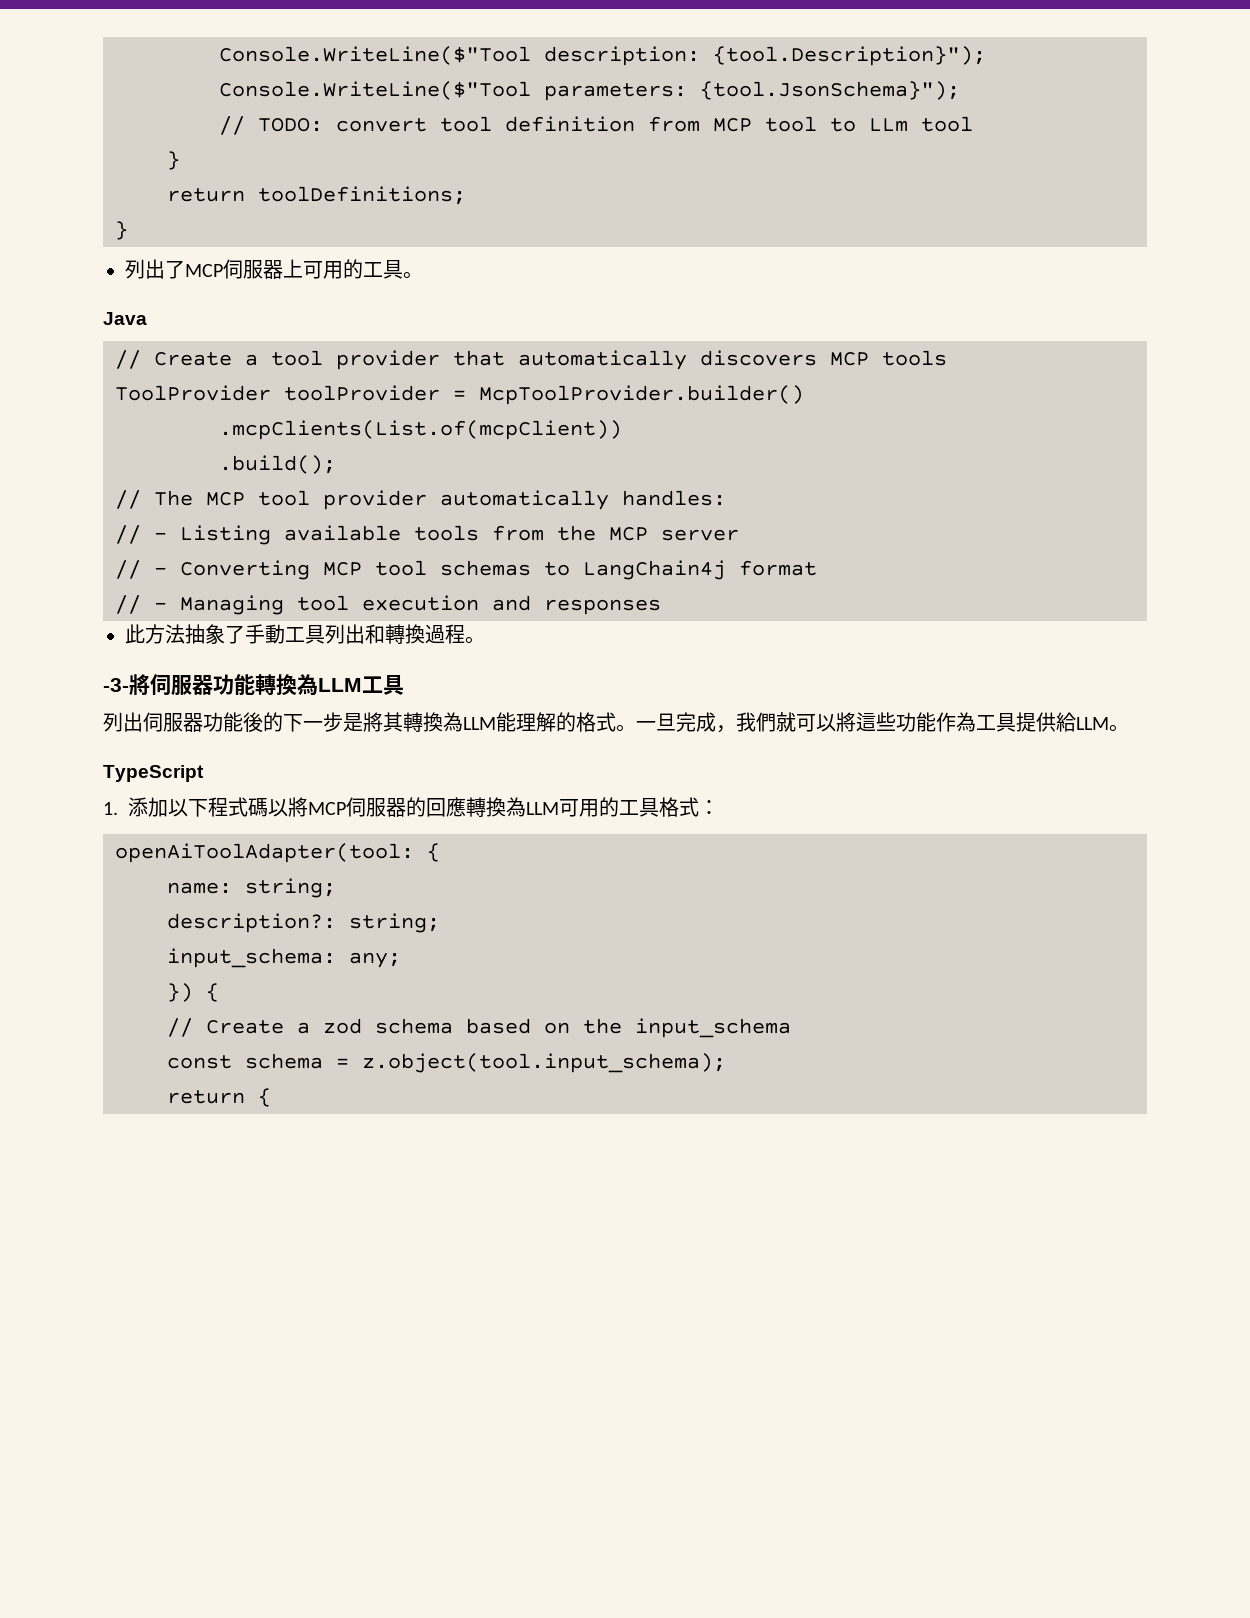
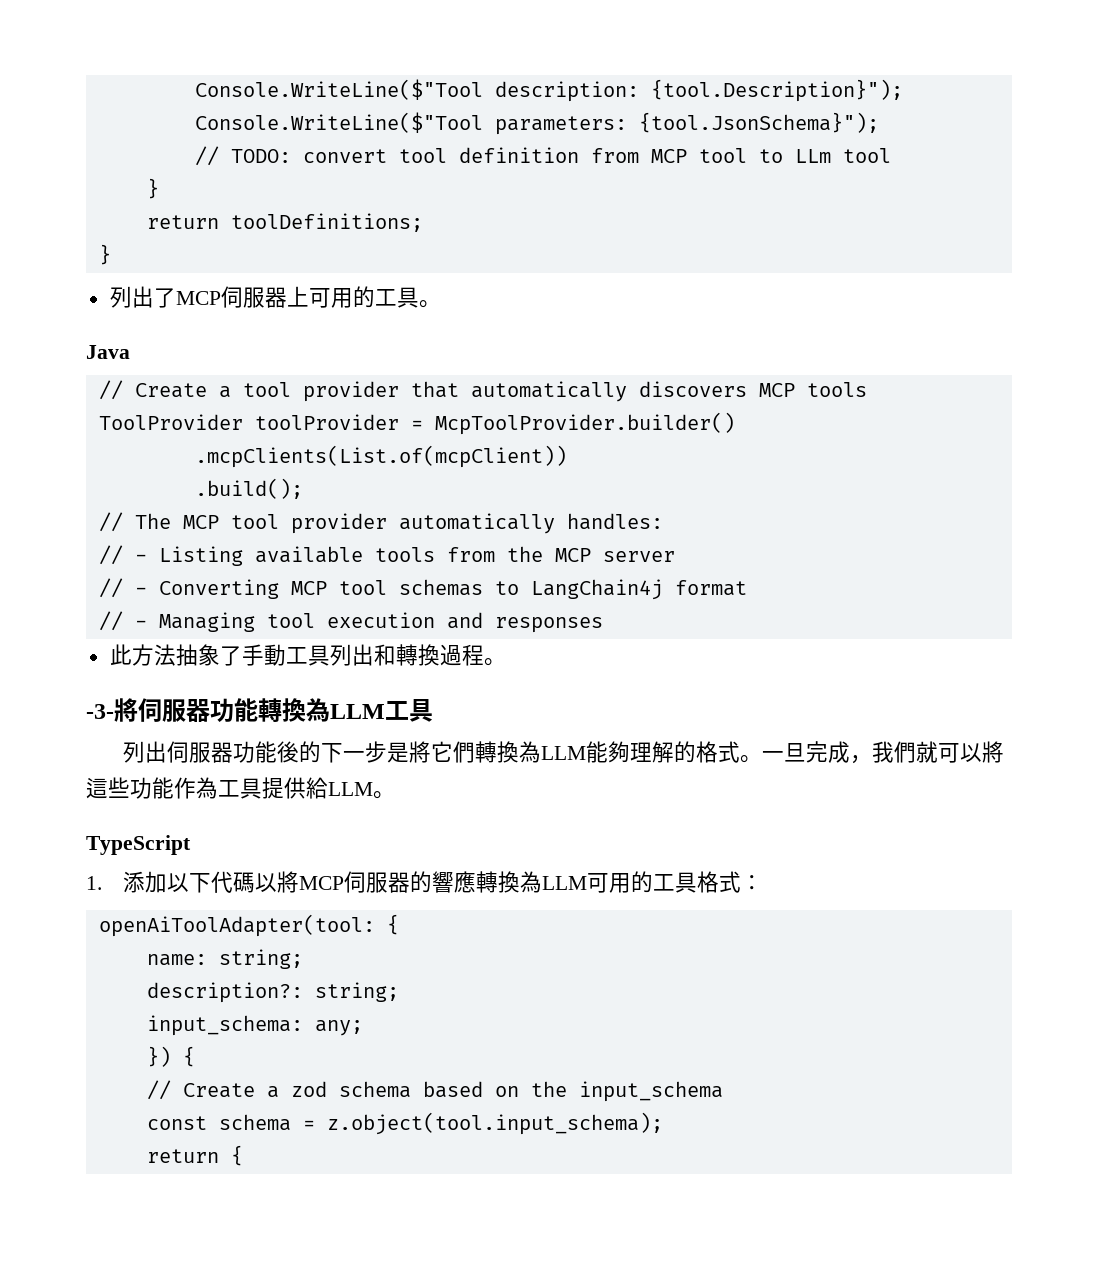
- 列出伺服器功能後的下一步是將其轉換為LLM能理解的格式。
+ 列出伺服器功能後的下一步是將它們轉換為LLM能夠理解的格式。
- 1.添加以下程式碼以將MCP伺服器的回應轉換為LLM可用的工具格式：
+ 1.添加以下代碼以將MCP伺服器的響應轉換為LLM可用的工具格式：

